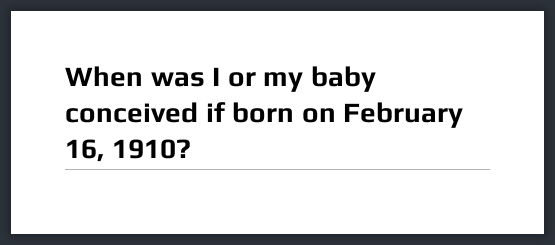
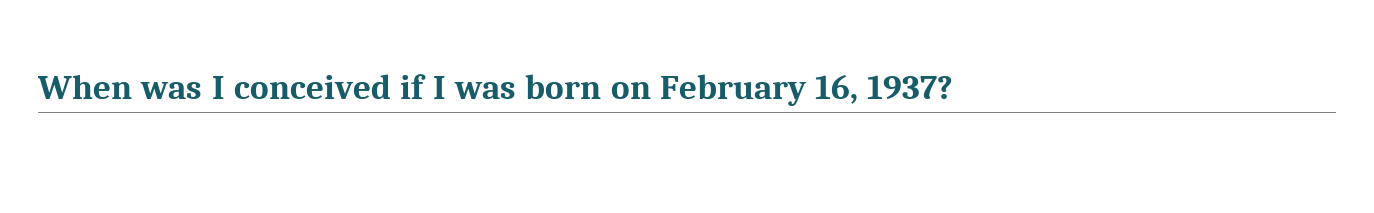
- When was I or my baby conceived if born on February 16, 1910?
+ When was I conceived if I was born on February 16, 1937?

